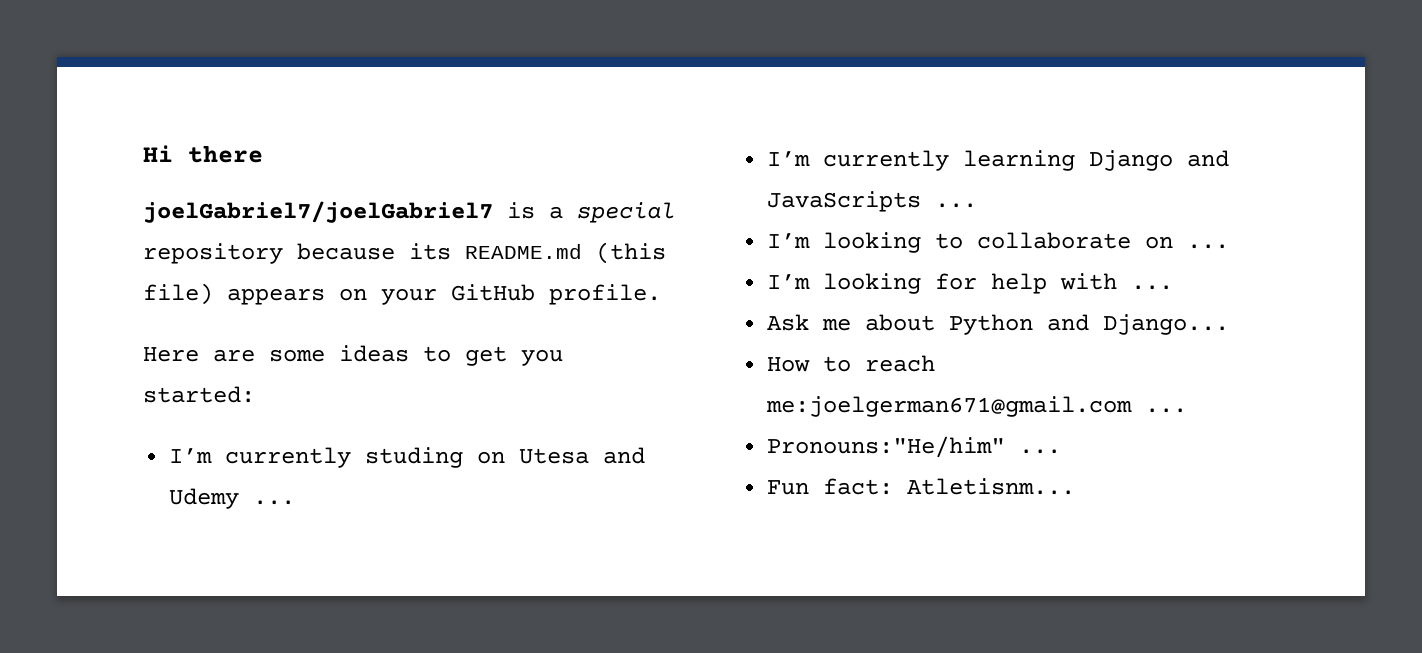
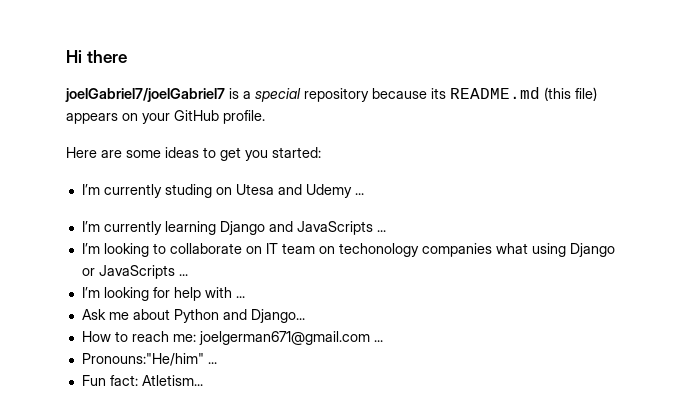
- I’m looking to collaborate on ...
+ I’m looking to collaborate on IT team on techonology companies what using Django or JavaScripts ...
- How to reach me:joelgerman671@gmail.com ...
+ How to reach me: joelgerman671@gmail.com ...
- Fun fact: Atletisnm...
+ Fun fact: Atletism...

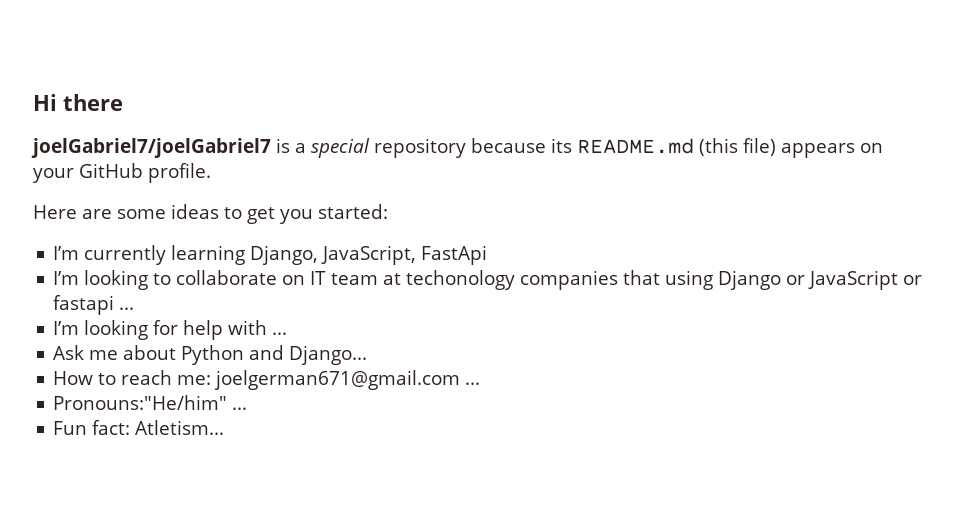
- I’m currently studing on Utesa and Udemy ...
- I’m currently learning Django and JavaScripts ...
+ I’m currently learning Django, JavaScript, FastApi
- I’m looking to collaborate on IT team on techonology companies what using Django or JavaScripts ...
+ I’m looking to collaborate on IT team at techonology companies that using Django or JavaScript or fastapi ...

